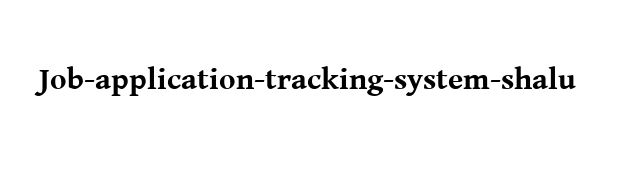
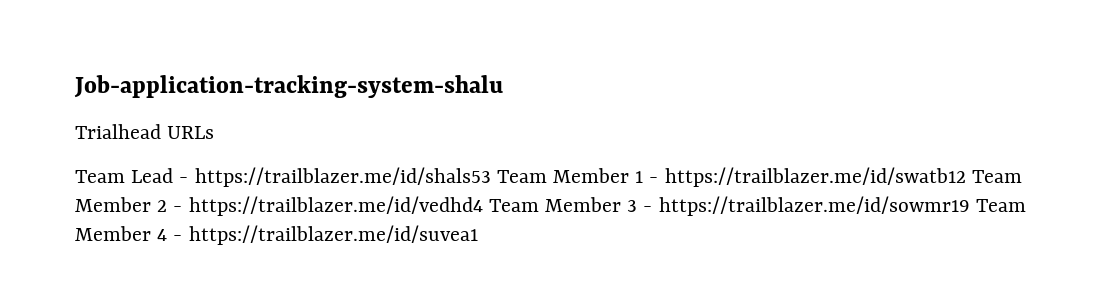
+ Trialhead URLs
+ Team Lead - https://trailblazer.me/id/shals53 Team Member 1 - https://trailblazer.me/id/swatb12 Team Member 2 - https://trailblazer.me/id/vedhd4 Team Member 3 - https://trailblazer.me/id/sowmr19 Team Member 4 - https://trailblazer.me/id/suvea1

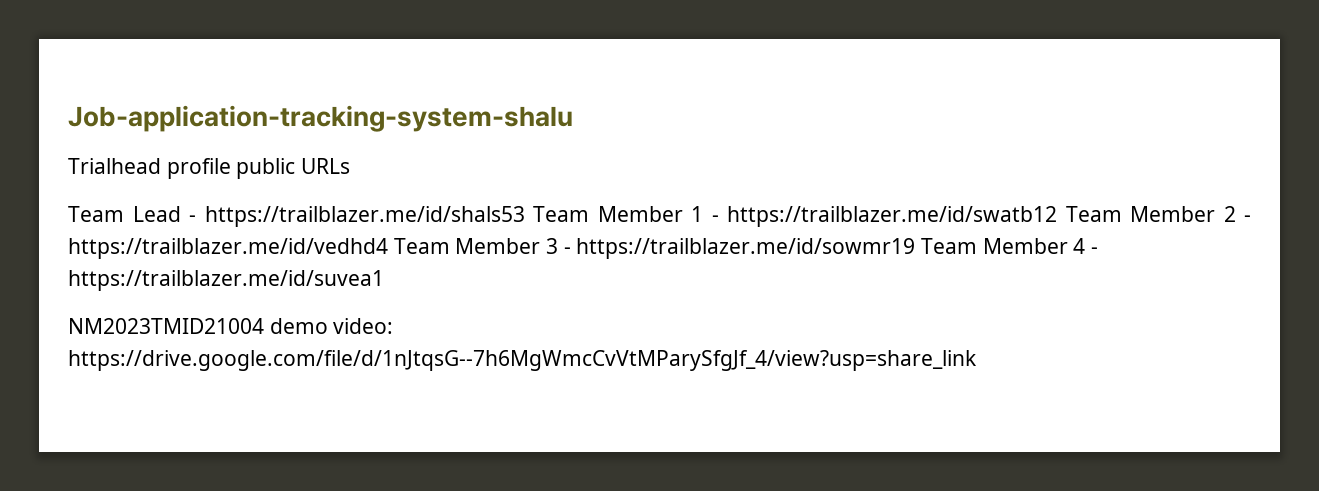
- Trialhead URLs
+ Trialhead profile public URLs
+ NM2023TMID21004 demo video: https://drive.google.com/file/d/1nJtqsG--7h6MgWmcCvVtMParySfgJf_4/view?usp=share_link

